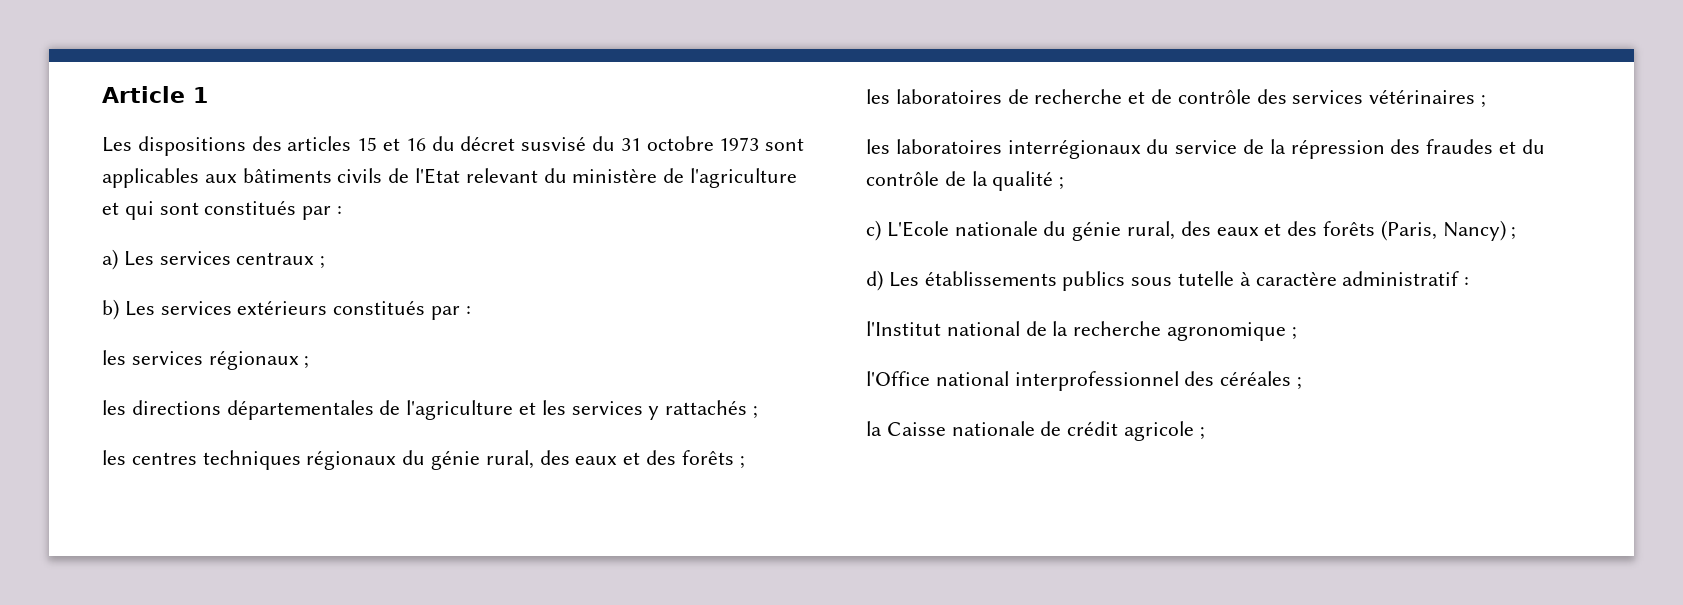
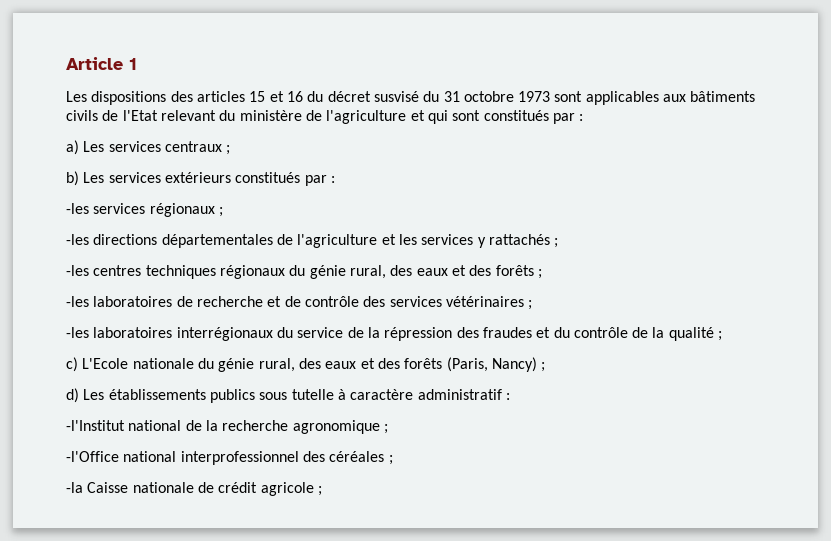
- les services régionaux ;
+ -les services régionaux ;
- les directions départementales de l'agriculture et les services y rattachés ;
+ -les directions départementales de l'agriculture et les services y rattachés ;
- les centres techniques régionaux du génie rural, des eaux et des forêts ;
+ -les centres techniques régionaux du génie rural, des eaux et des forêts ;
- les laboratoires de recherche et de contrôle des services vétérinaires ;
+ -les laboratoires de recherche et de contrôle des services vétérinaires ;
- les laboratoires interrégionaux du service de la répression des fraudes et du contrôle de la qualité ;
+ -les laboratoires interrégionaux du service de la répression des fraudes et du contrôle de la qualité ;
- l'Institut national de la recherche agronomique ;
+ -l'Institut national de la recherche agronomique ;
- l'Office national interprofessionnel des céréales ;
+ -l'Office national interprofessionnel des céréales ;
- la Caisse nationale de crédit agricole ;
+ -la Caisse nationale de crédit agricole ;

